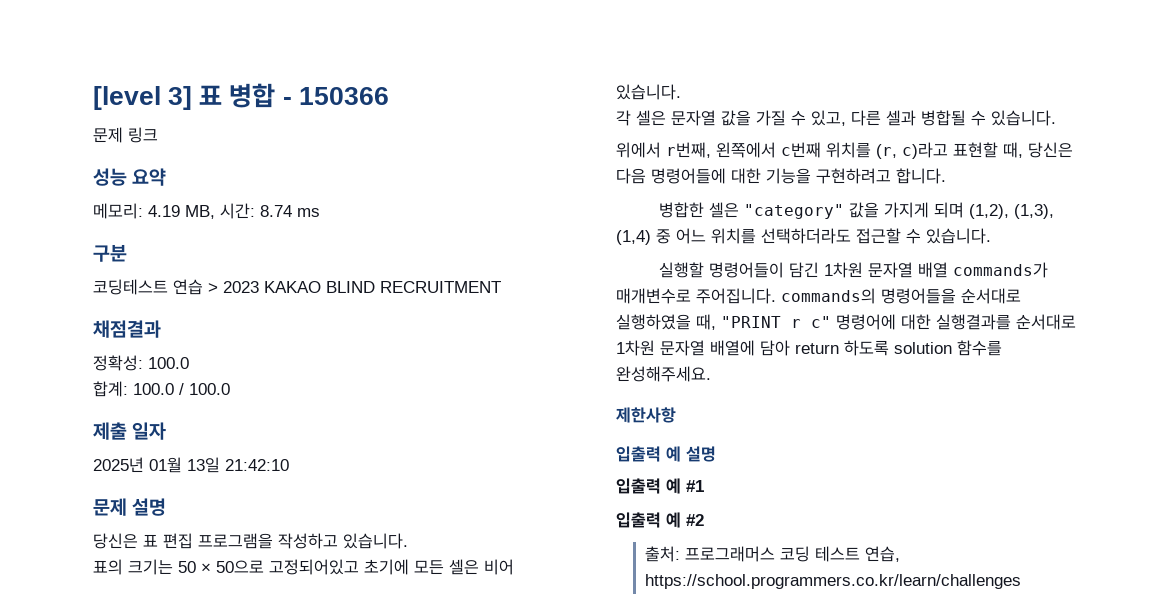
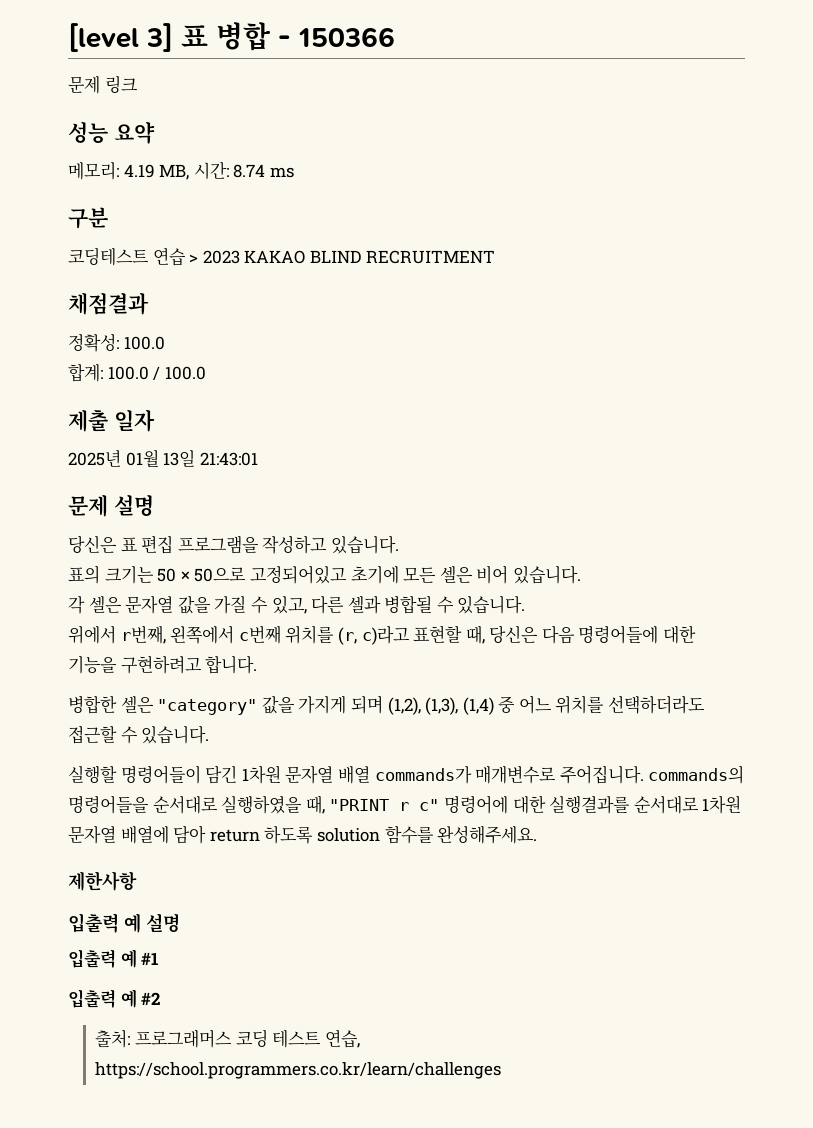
- 2025년 01월 13일 21:42:10
+ 2025년 01월 13일 21:43:01

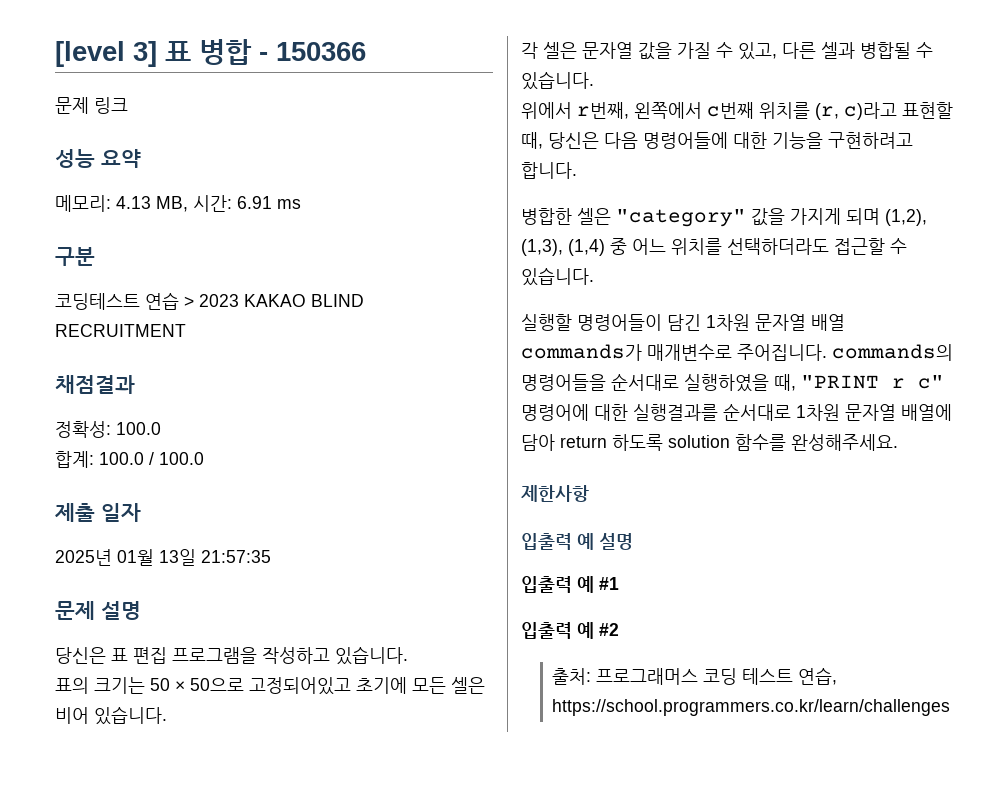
- 메모리: 4.19 MB, 시간: 8.74 ms
+ 메모리: 4.13 MB, 시간: 6.91 ms
- 2025년 01월 13일 21:43:01
+ 2025년 01월 13일 21:57:35

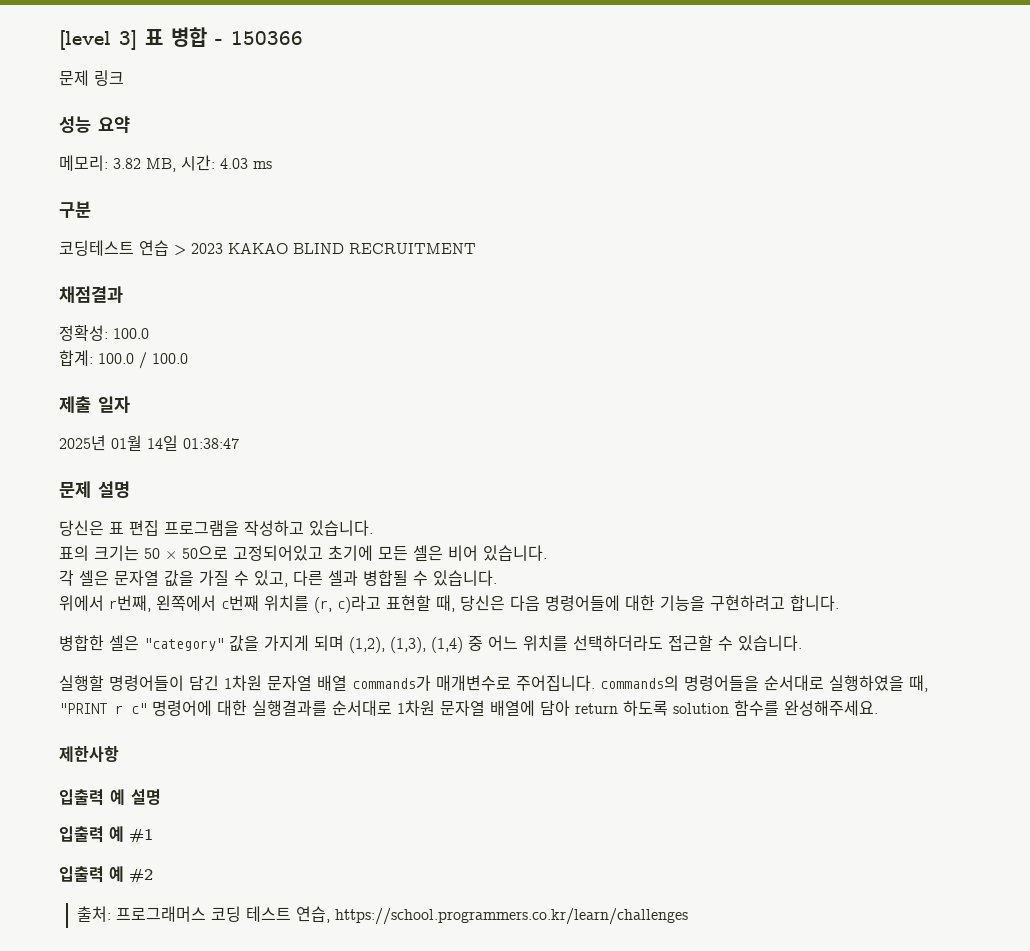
- 메모리: 4.13 MB, 시간: 6.91 ms
+ 메모리: 3.82 MB, 시간: 4.03 ms
- 2025년 01월 13일 21:57:35
+ 2025년 01월 14일 01:38:47

